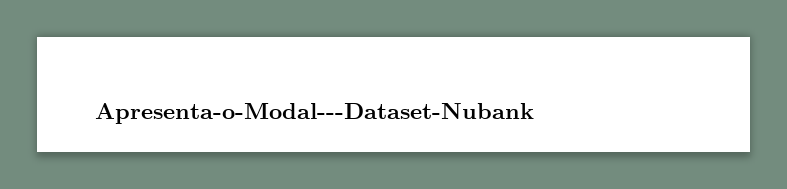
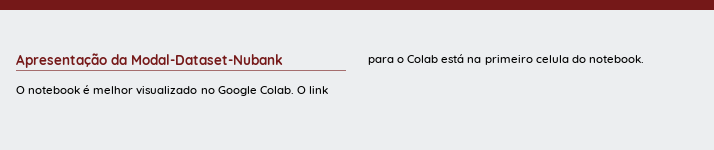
- Apresenta-o-Modal---Dataset-Nubank
+ Apresentação da Modal-Dataset-Nubank
+ O notebook é melhor visualizado no Google Colab. O link para o Colab está na primeiro celula do notebook.

